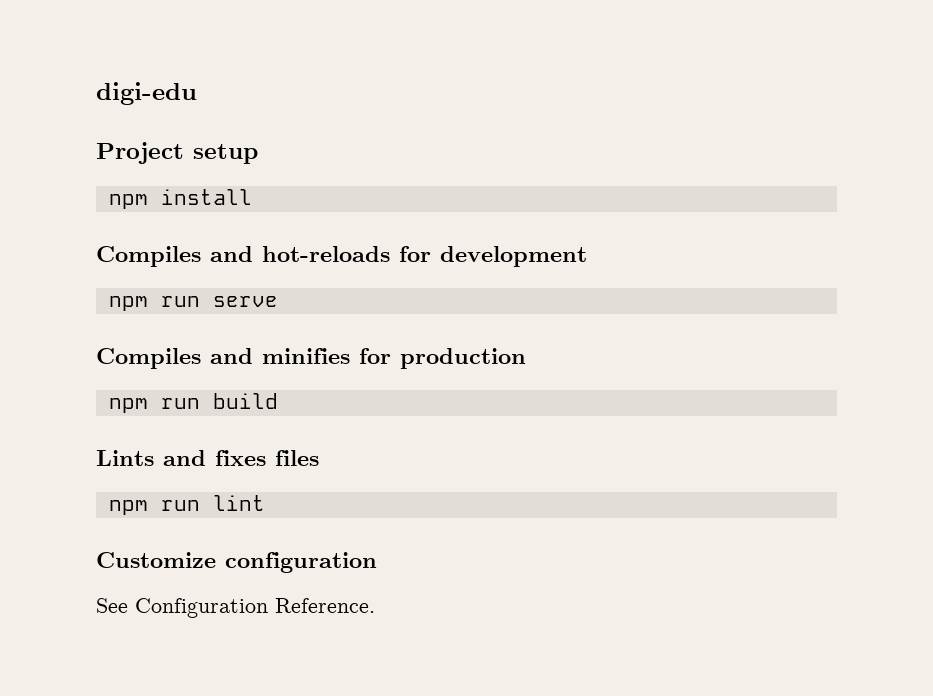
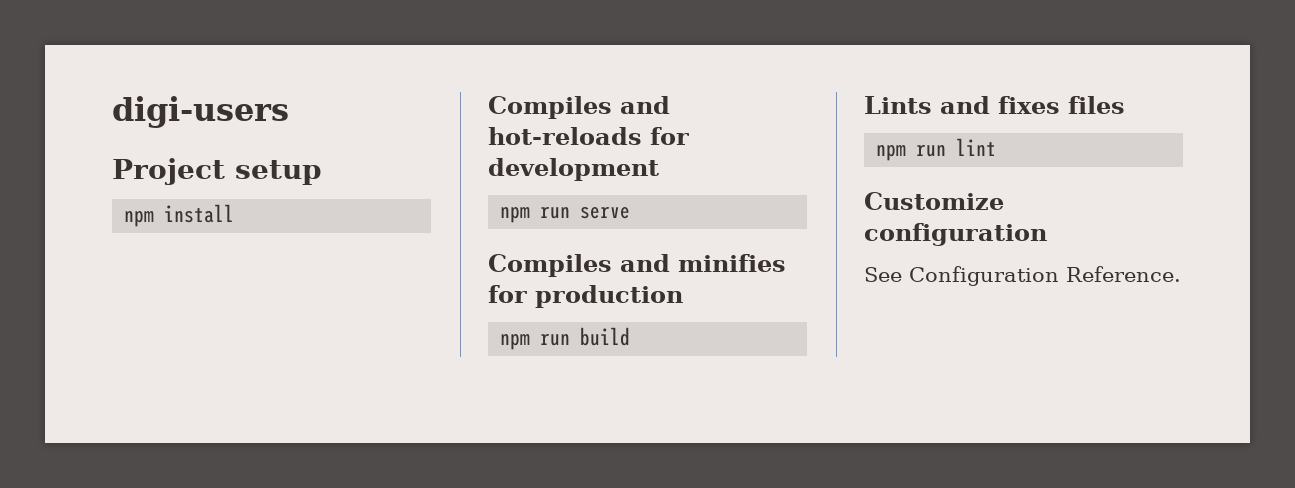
- digi-edu
+ digi-users

